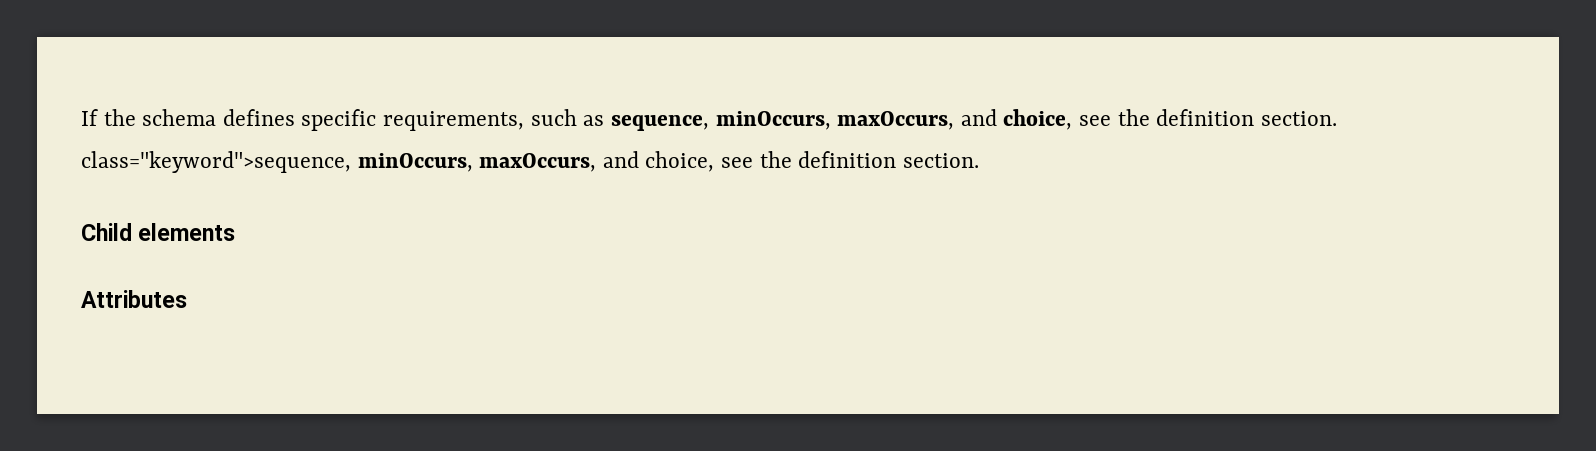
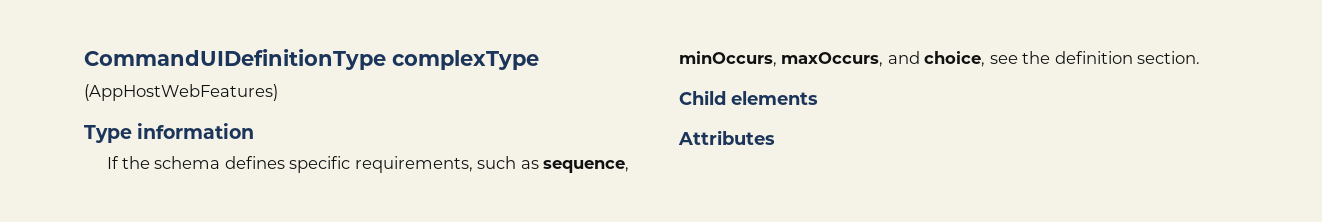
+ CommandUIDefinitionType complexType
+ (AppHostWebFeatures)
+ Type information
- If the schema defines specific requirements, such as sequence, minOccurs, maxOccurs, and choice, see the definition section. class="keyword">sequence, minOccurs, maxOccurs, and choice, see the definition section.
+ If the schema defines specific requirements, such as sequence, minOccurs, maxOccurs, and choice, see the definition section.

